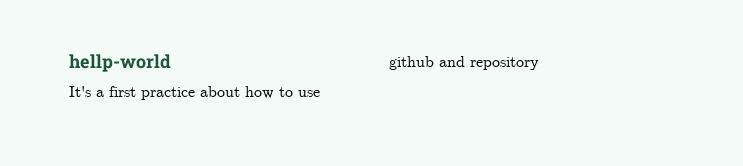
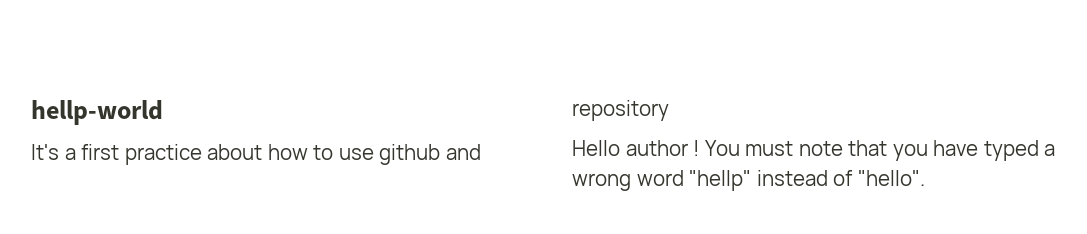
+ Hello author ! You must note that you have typed a wrong word "hellp" instead of "hello".

